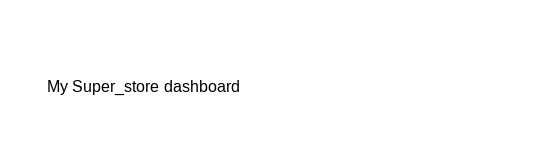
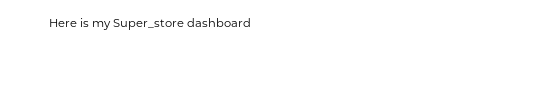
- My Super_store dashboard
+ Here is my Super_store dashboard

